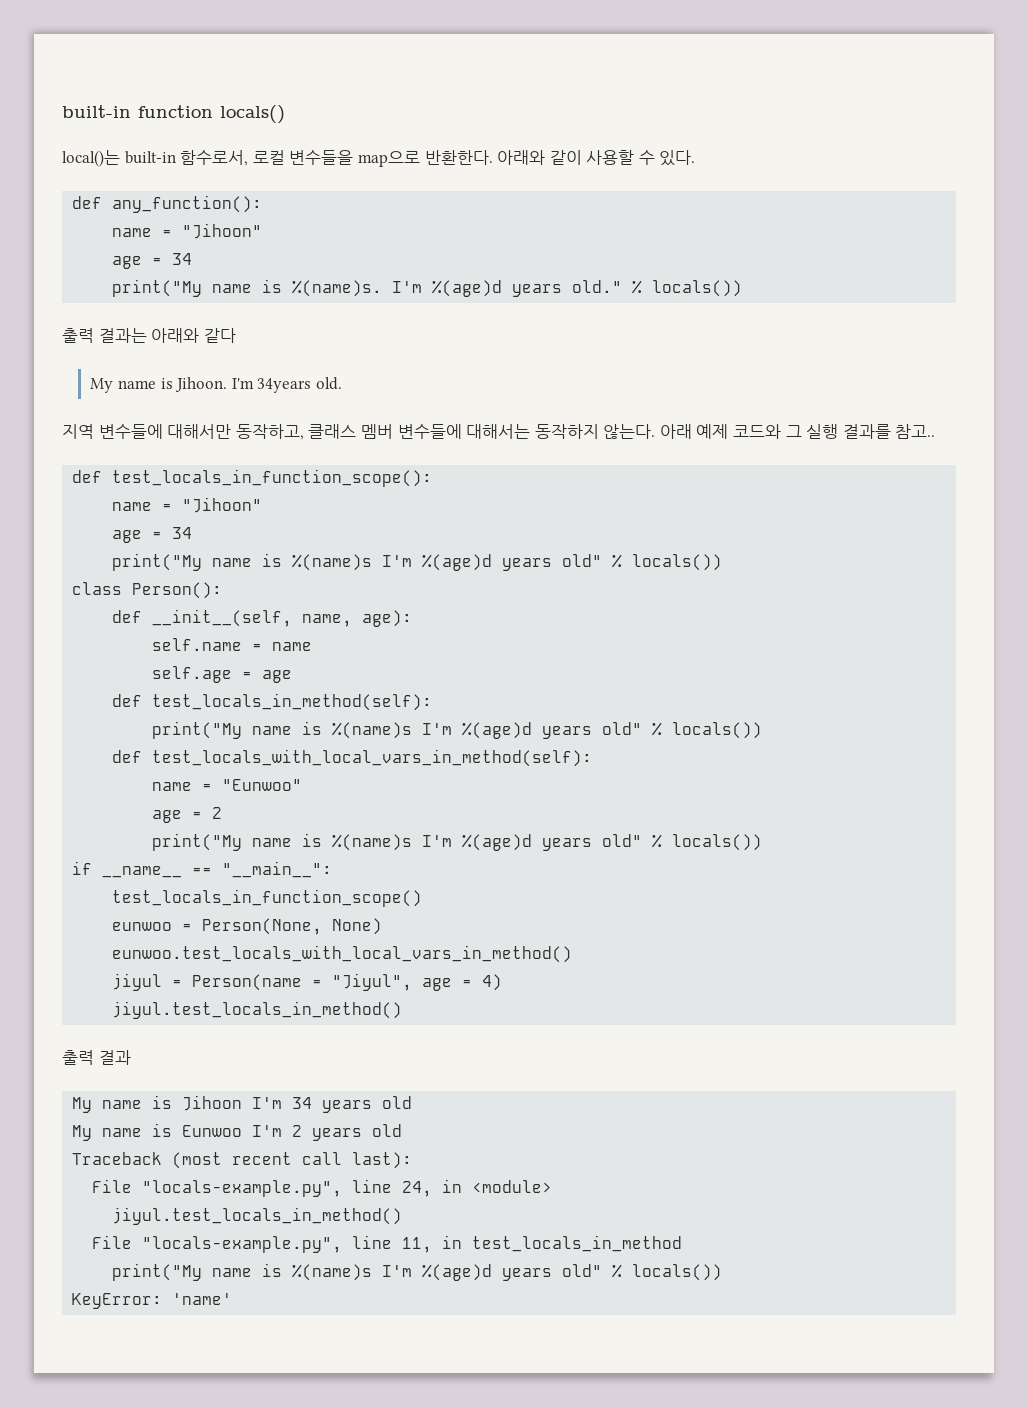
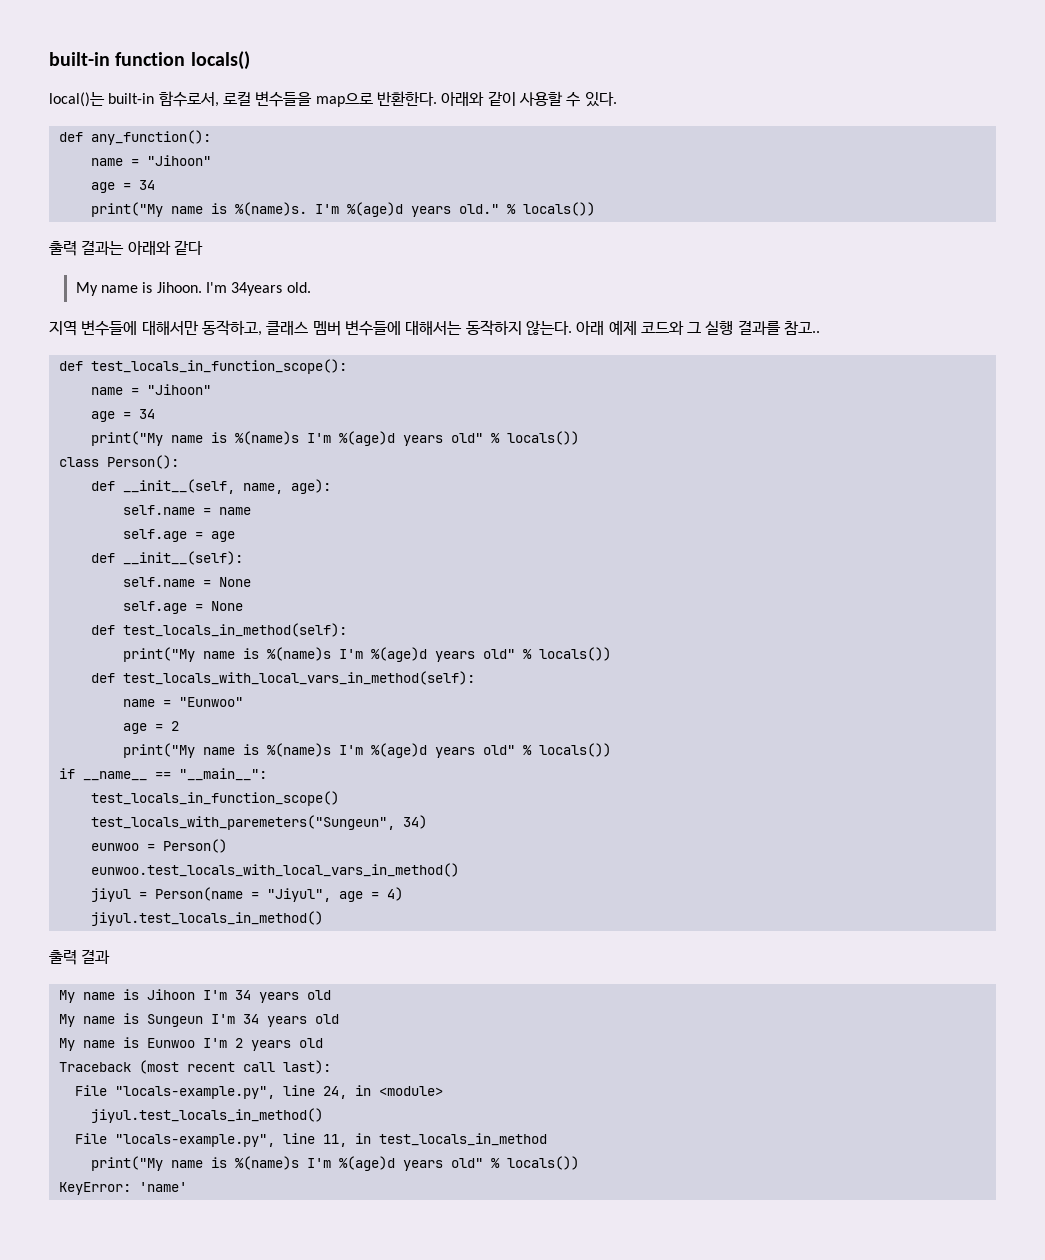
+ def __init__(self):
+ self.name = None
+ self.age = None
+ test_locals_with_paremeters("Sungeun", 34)
- eunwoo = Person(None, None)
+ eunwoo = Person()
+ My name is Sungeun I'm 34 years old

